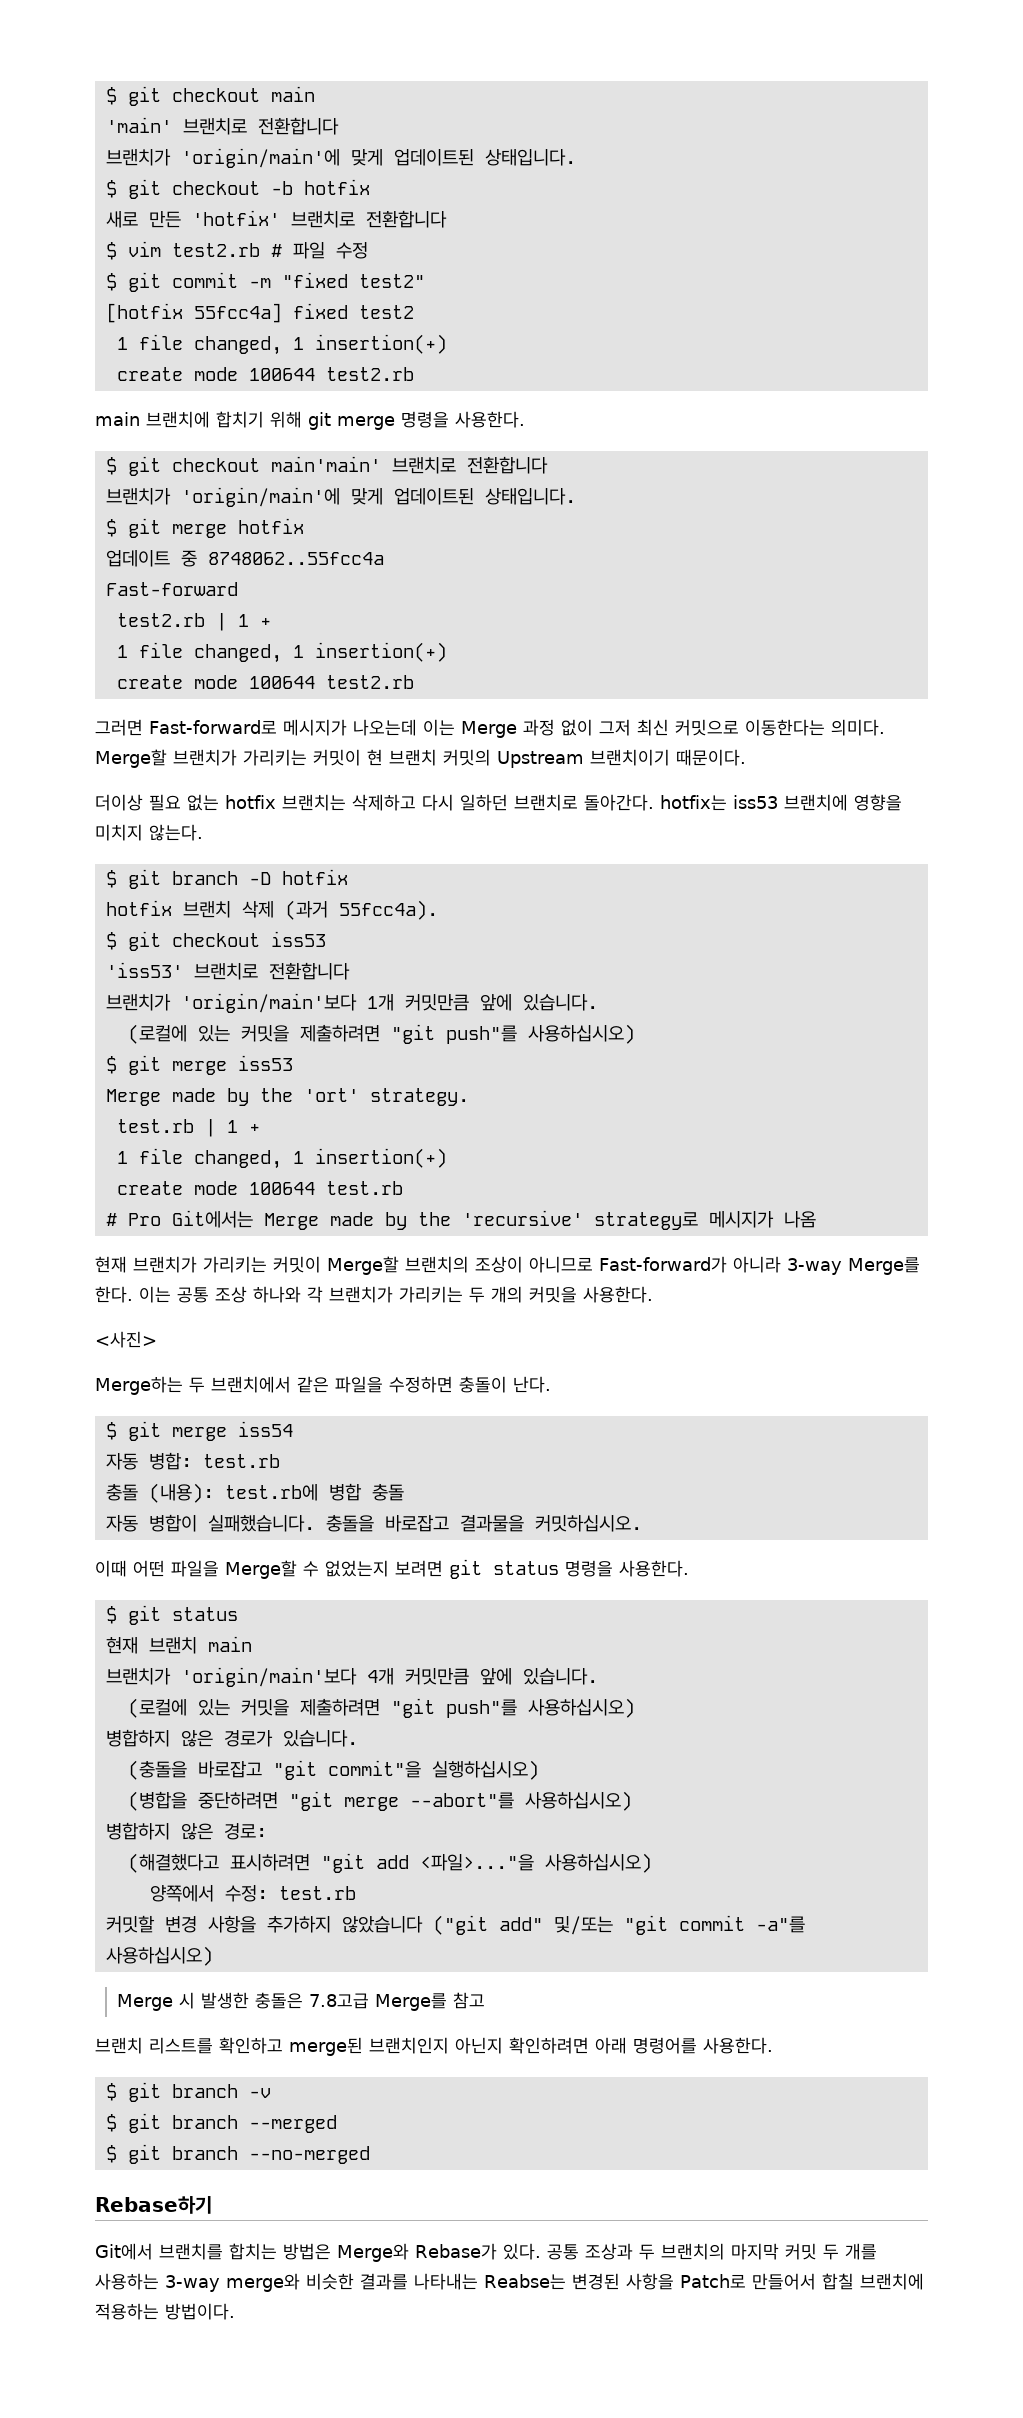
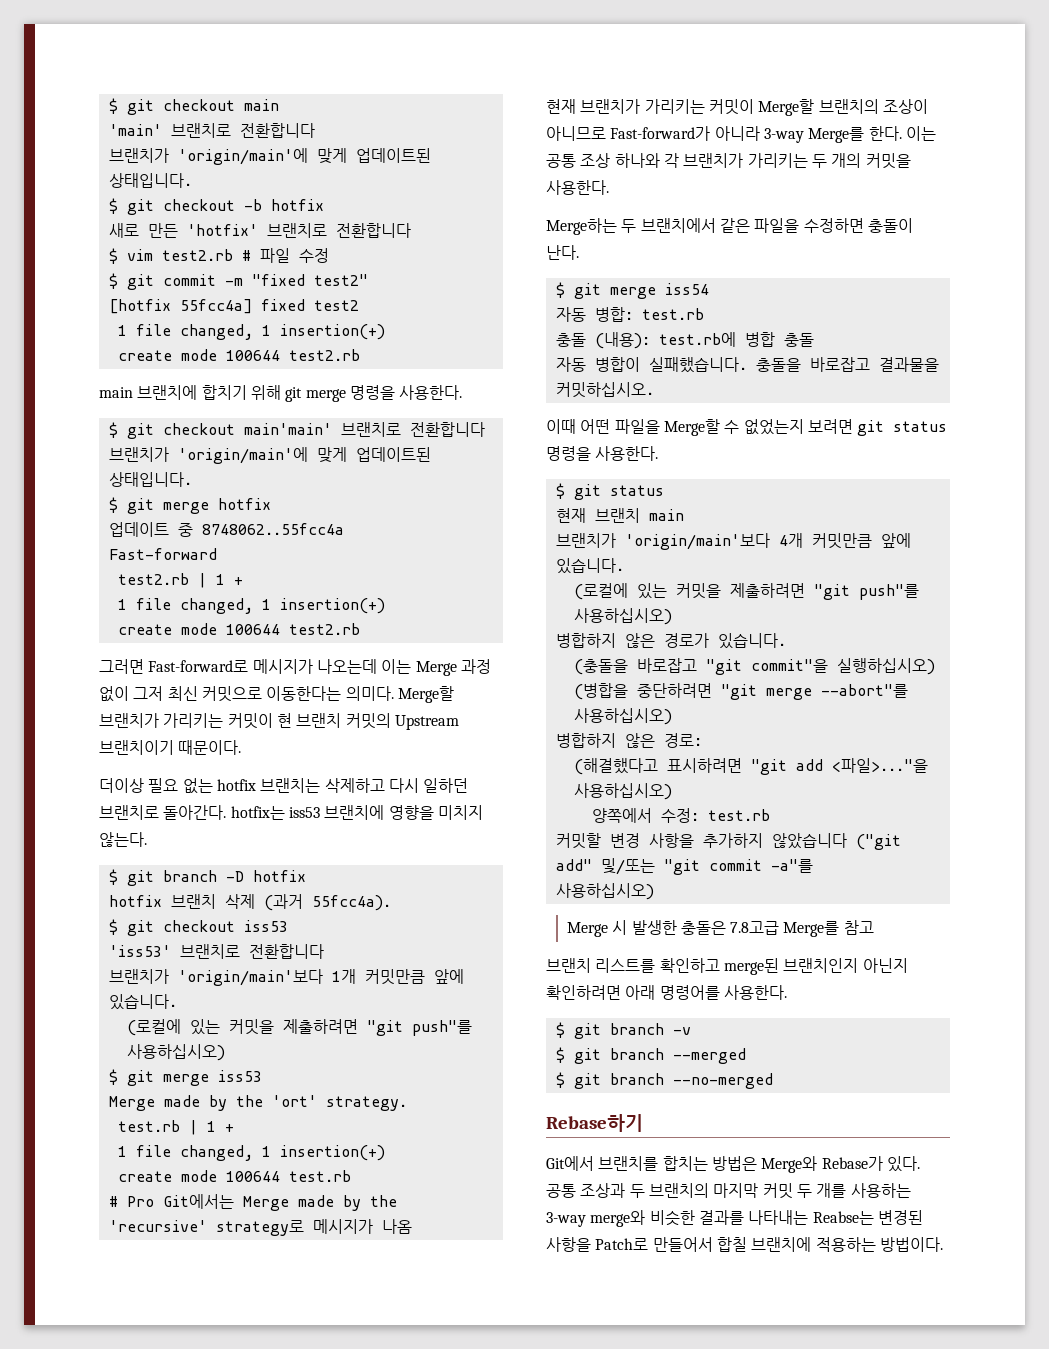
- <사진>

